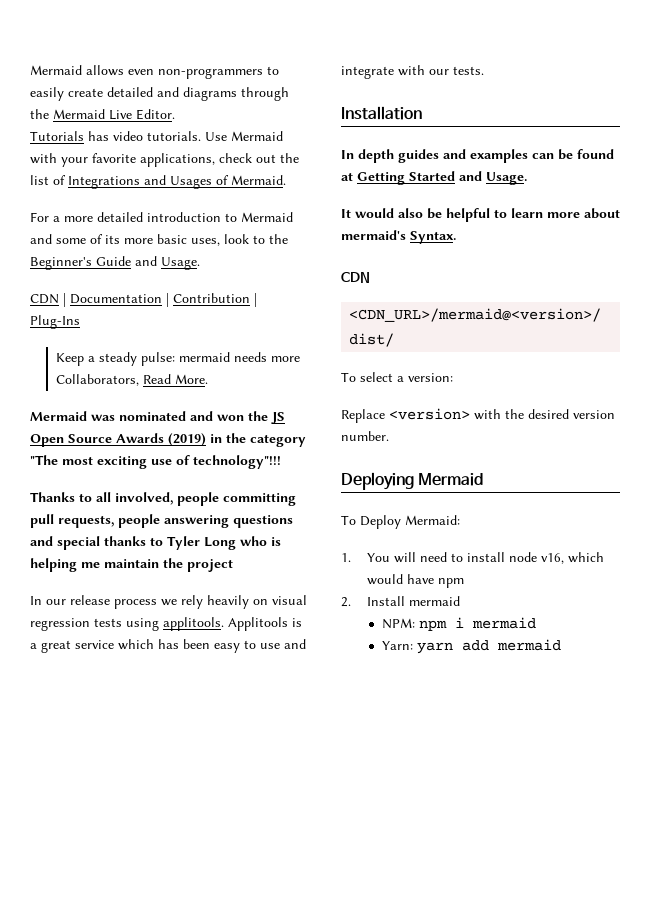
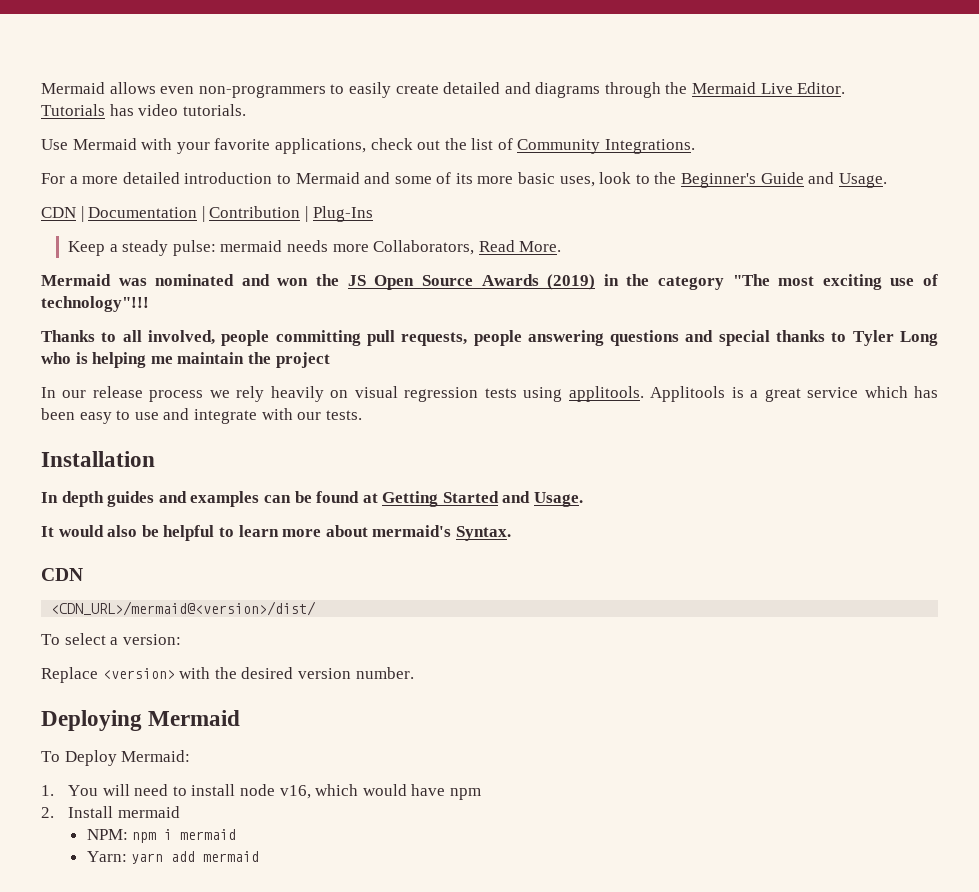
- Tutorials has video tutorials. Use Mermaid with your favorite applications, check out the list of Integrations and Usages of Mermaid.
+ Tutorials has video tutorials.
+ Use Mermaid with your favorite applications, check out the list of Community Integrations.

